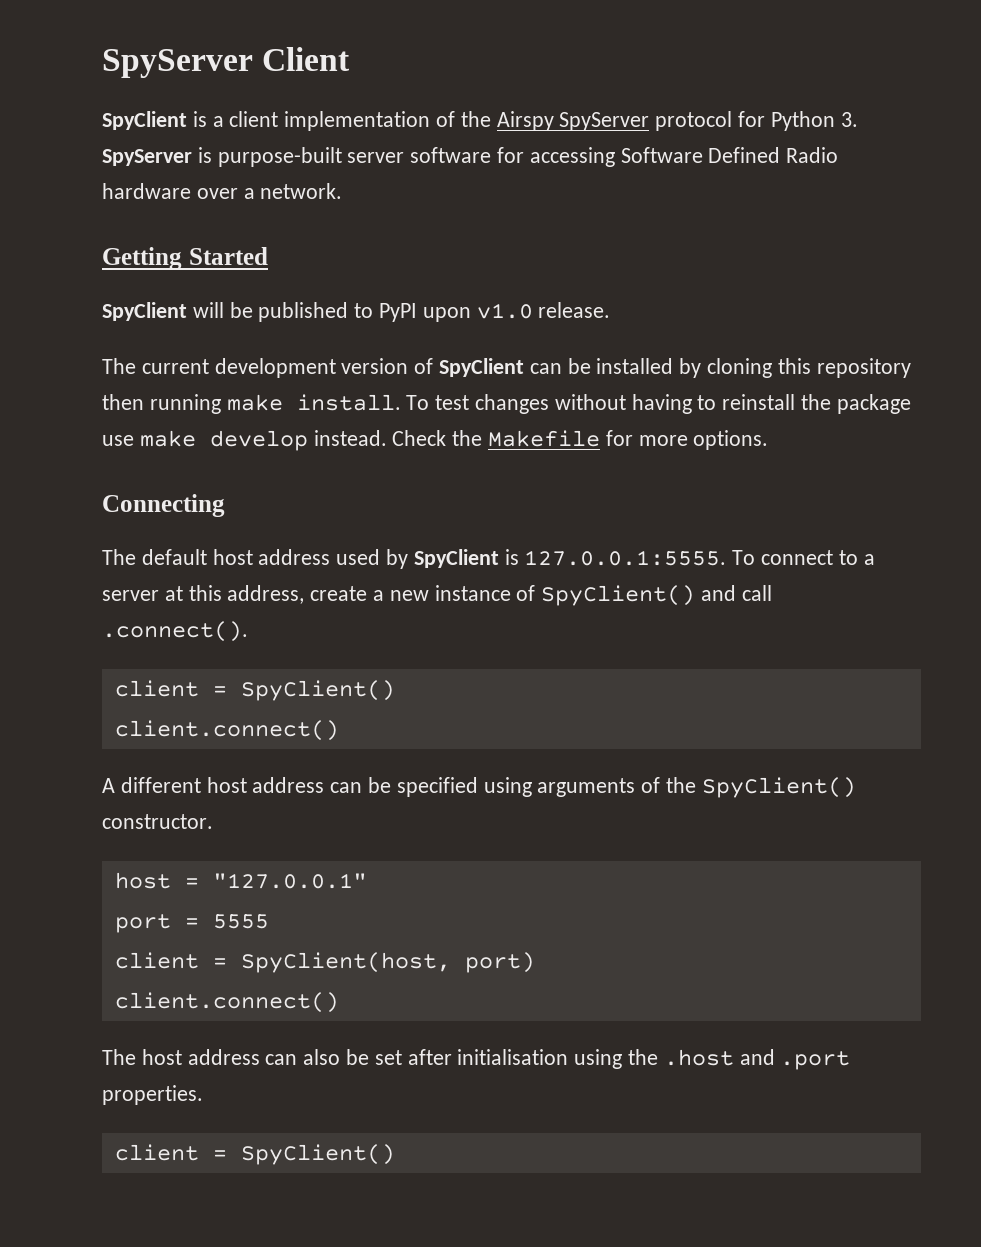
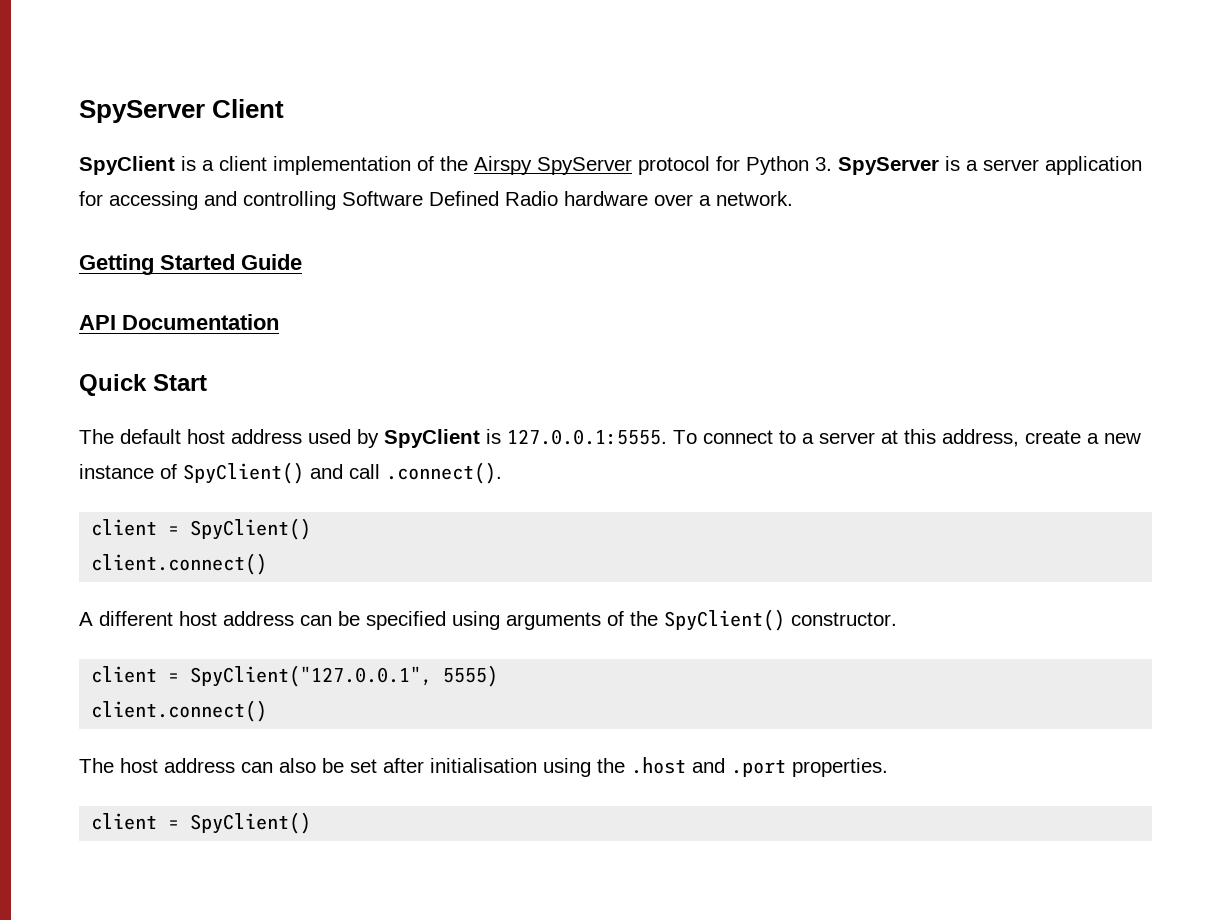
- SpyClient is a client implementation of the Airspy SpyServer protocol for Python 3. SpyServer is purpose-built server software for accessing Software Defined Radio hardware over a network.
+ SpyClient is a client implementation of the Airspy SpyServer protocol for Python 3. SpyServer is a server application for accessing and controlling Software Defined Radio hardware over a network.
- Getting Started
- SpyClient will be published to PyPI upon v1.0 release.
- The current development version of SpyClient can be installed by cloning this repository then running make install. To test changes without having to reinstall the package use make develop instead. Check the Makefile for more options.
- Connecting
+ Getting Started Guide
+ API Documentation
+ Quick Start
- host = "127.0.0.1"
- port = 5555
- client = SpyClient(host, port)
+ client = SpyClient("127.0.0.1", 5555)

